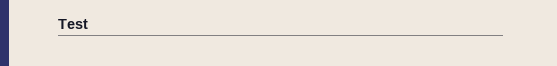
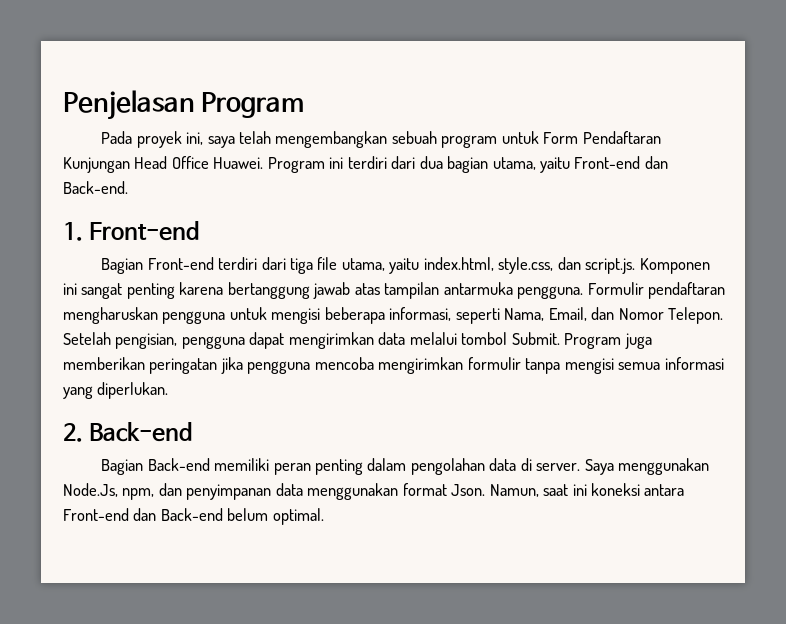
- Test
+ Penjelasan Program
+ Pada proyek ini, saya telah mengembangkan sebuah program untuk Form Pendaftaran Kunjungan Head Office Huawei. Program ini terdiri dari dua bagian utama, yaitu Front-end dan Back-end.
+ 1. Front-end
+ Bagian Front-end terdiri dari tiga file utama, yaitu index.html, style.css, dan script.js. Komponen ini sangat penting karena bertanggung jawab atas tampilan antarmuka pengguna. Formulir pendaftaran mengharuskan pengguna untuk mengisi beberapa informasi, seperti Nama, Email, dan Nomor Telepon. Setelah pengisian, pengguna dapat mengirimkan data melalui tombol Submit. Program juga memberikan peringatan jika pengguna mencoba mengirimkan formulir tanpa mengisi semua informasi yang diperlukan.
+ 2. Back-end
+ Bagian Back-end memiliki peran penting dalam pengolahan data di server. Saya menggunakan Node.Js, npm, dan penyimpanan data menggunakan format Json. Namun, saat ini koneksi antara Front-end dan Back-end belum optimal.

